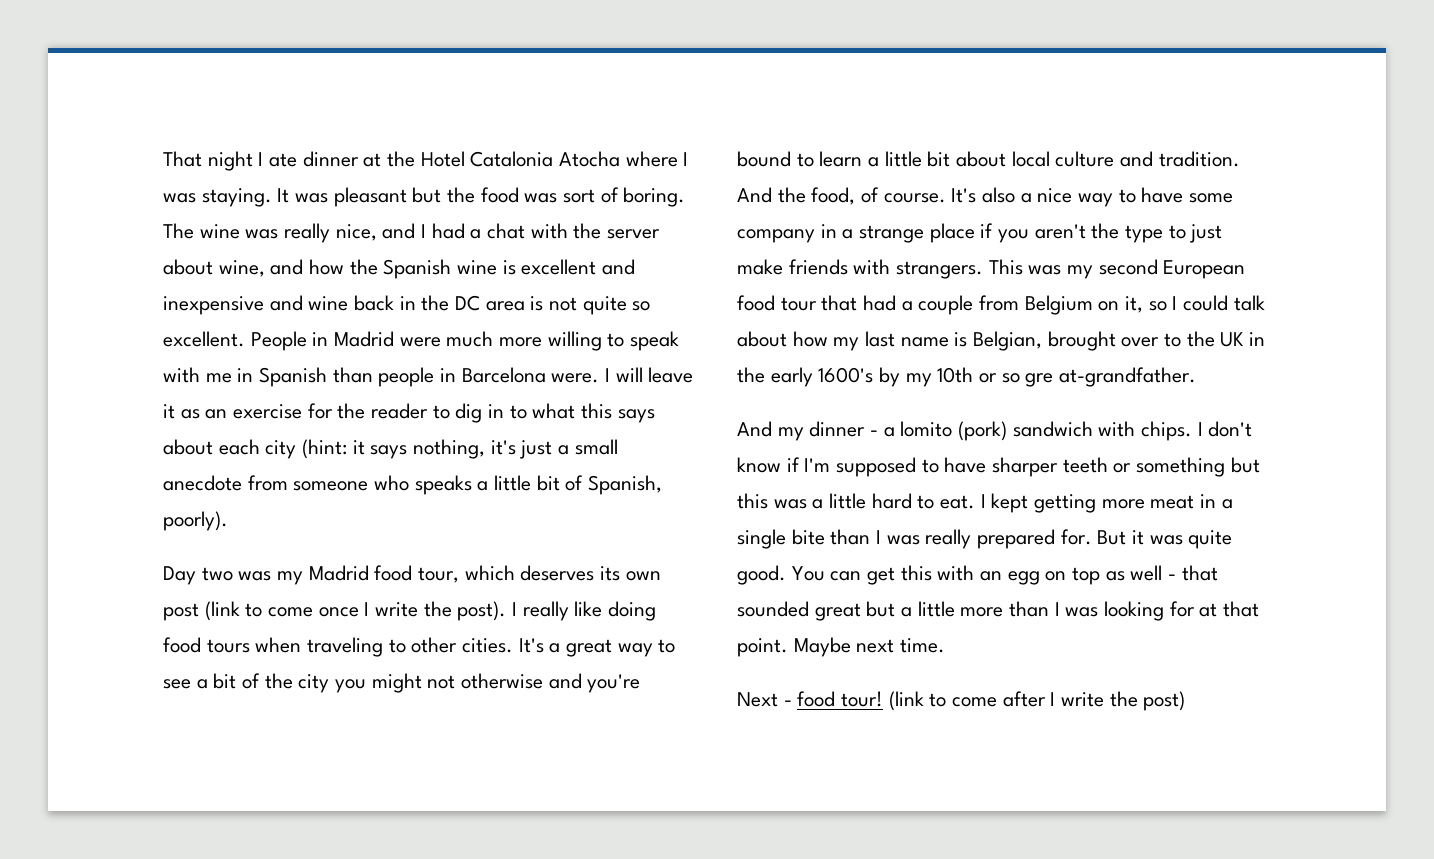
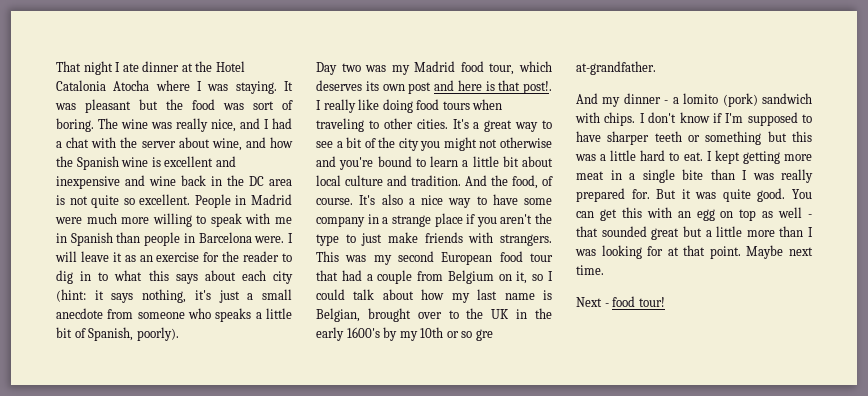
- Day two was my Madrid food tour, which deserves its own post (link to come once I write the post).
+ Day two was my Madrid food tour, which deserves its own post and here is that post!.
- (link to come after I write the post)

